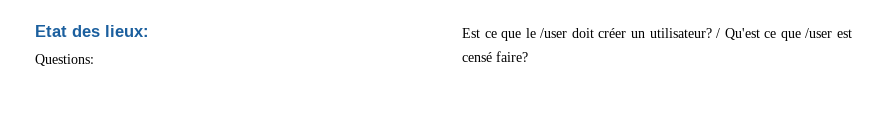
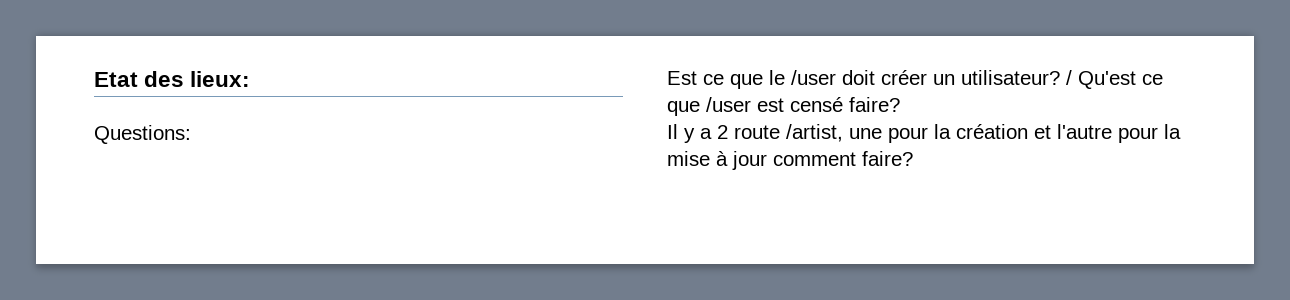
+ Il y a 2 route /artist, une pour la création et l'autre pour la mise à jour comment faire?

